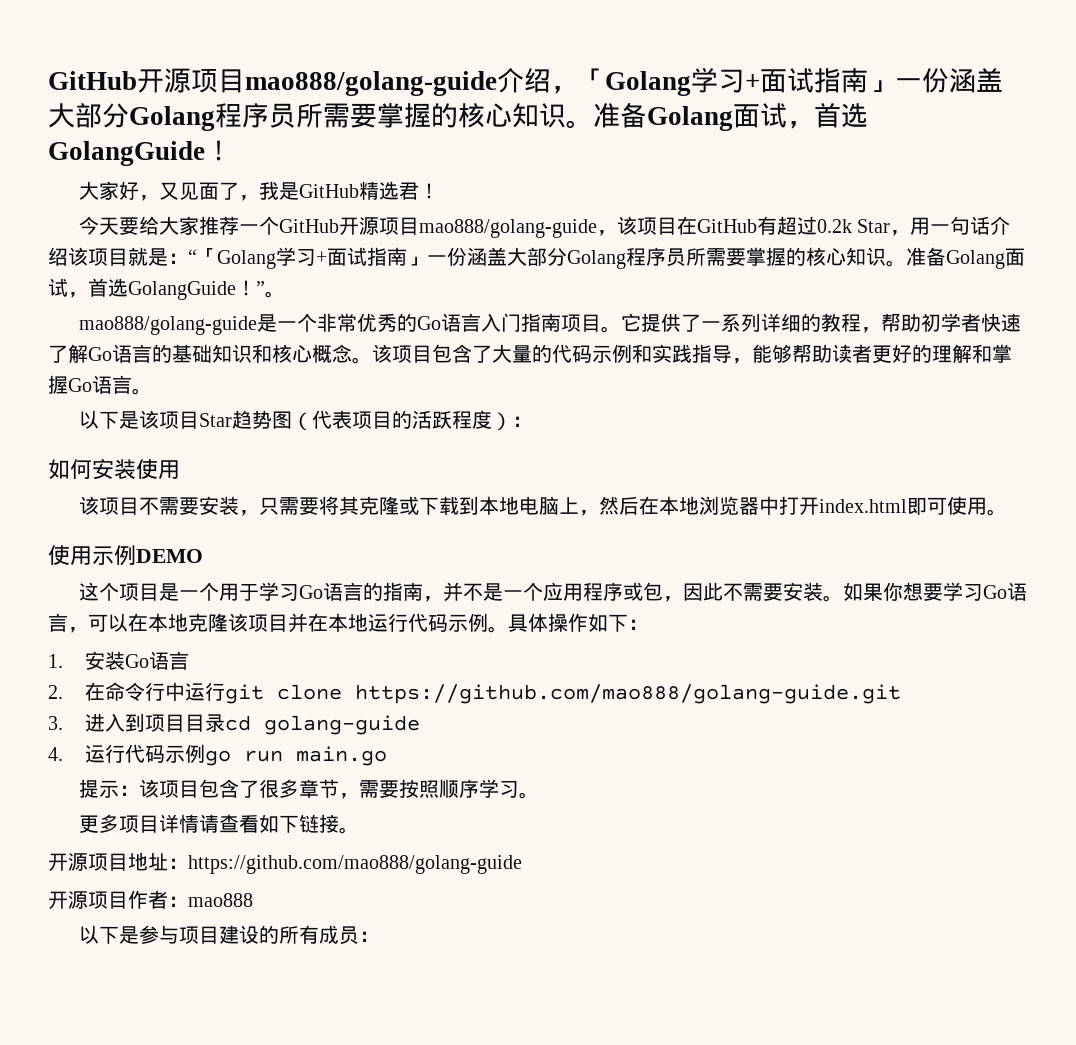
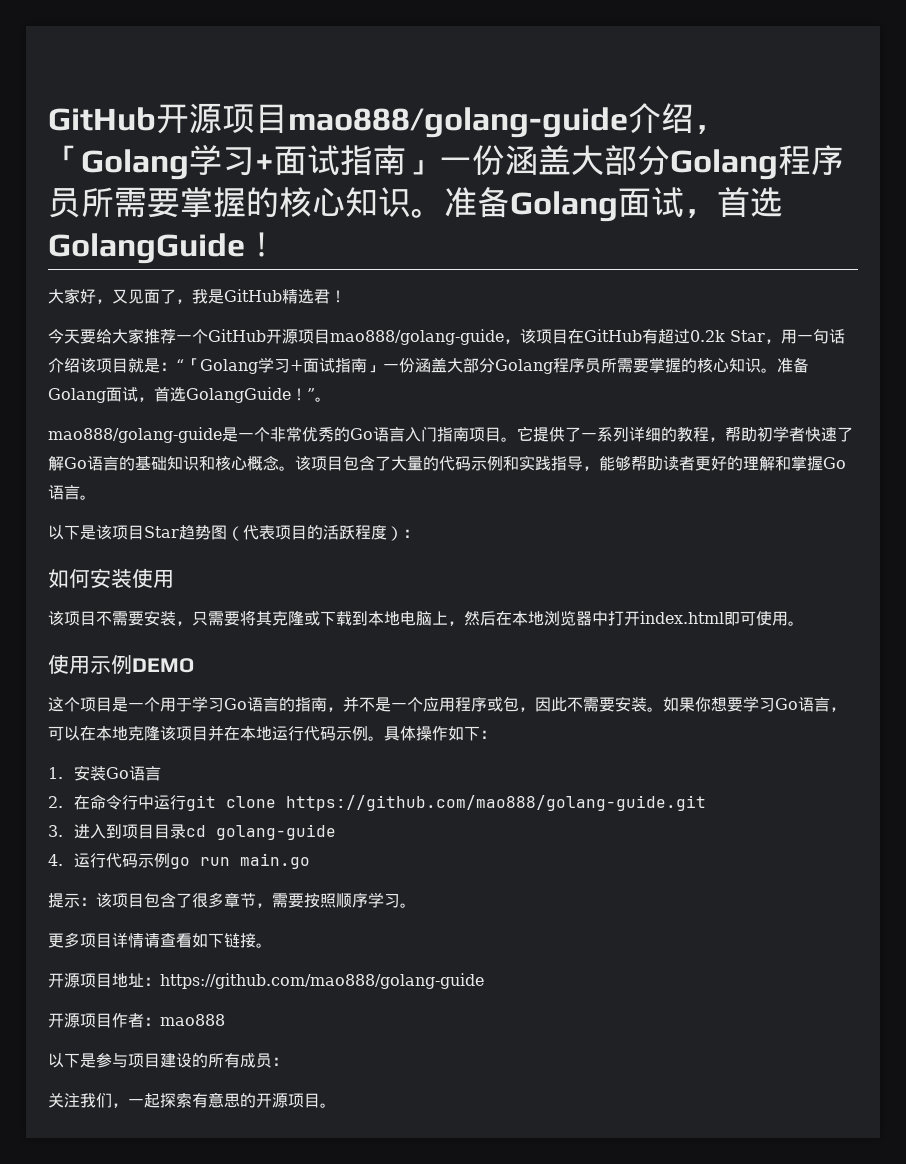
+ 关注我们，一起探索有意思的开源项目。

